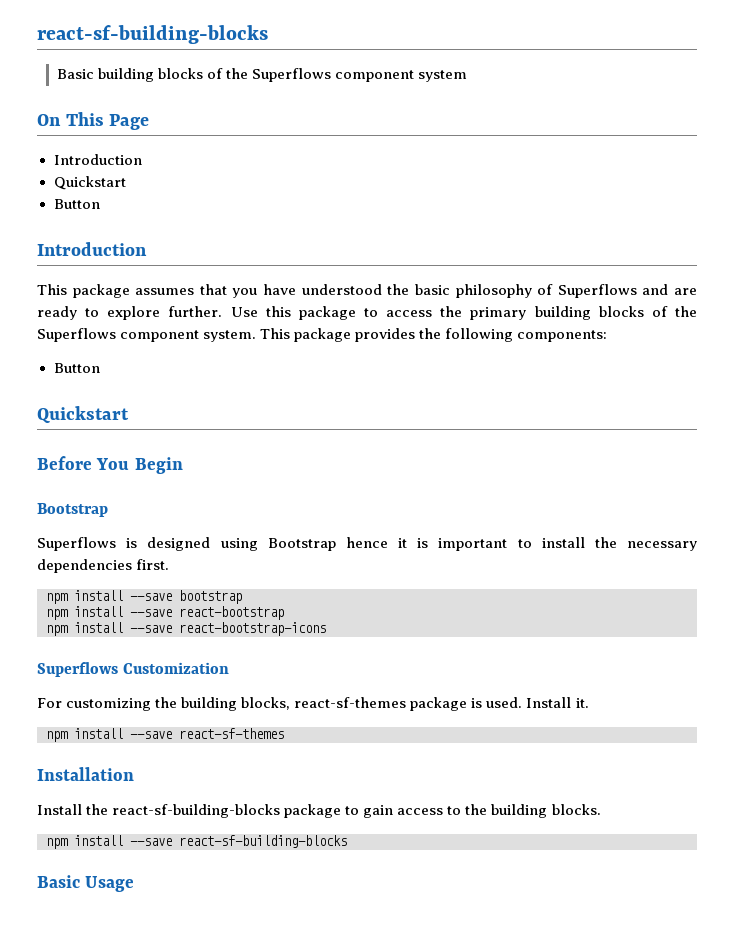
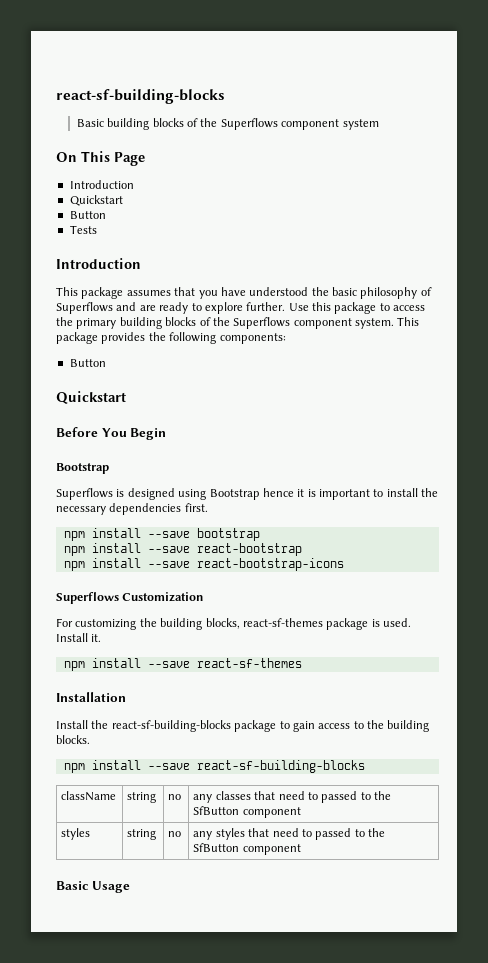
+ Tests
+ className | string | no | any classes that need to passed to the SfButton component
+ styles | string | no | any styles that need to passed to the SfButton component

